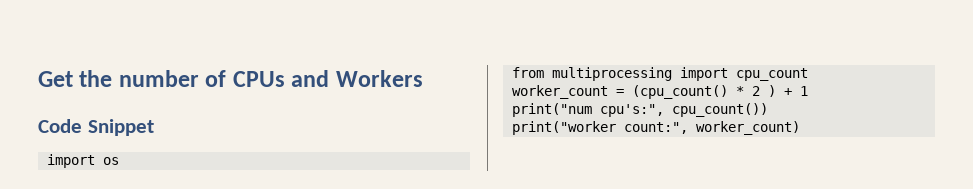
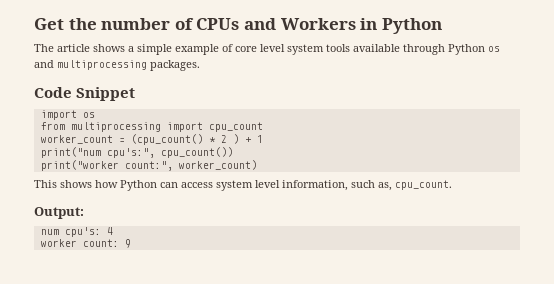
- Get the number of CPUs and Workers
+ Get the number of CPUs and Workers in Python
+ The article shows a simple example of core level system tools available through Python os and multiprocessing packages.
+ This shows how Python can access system level information, such as, cpu_count.
+ Output:
+ num cpu's: 4
+ worker count: 9

